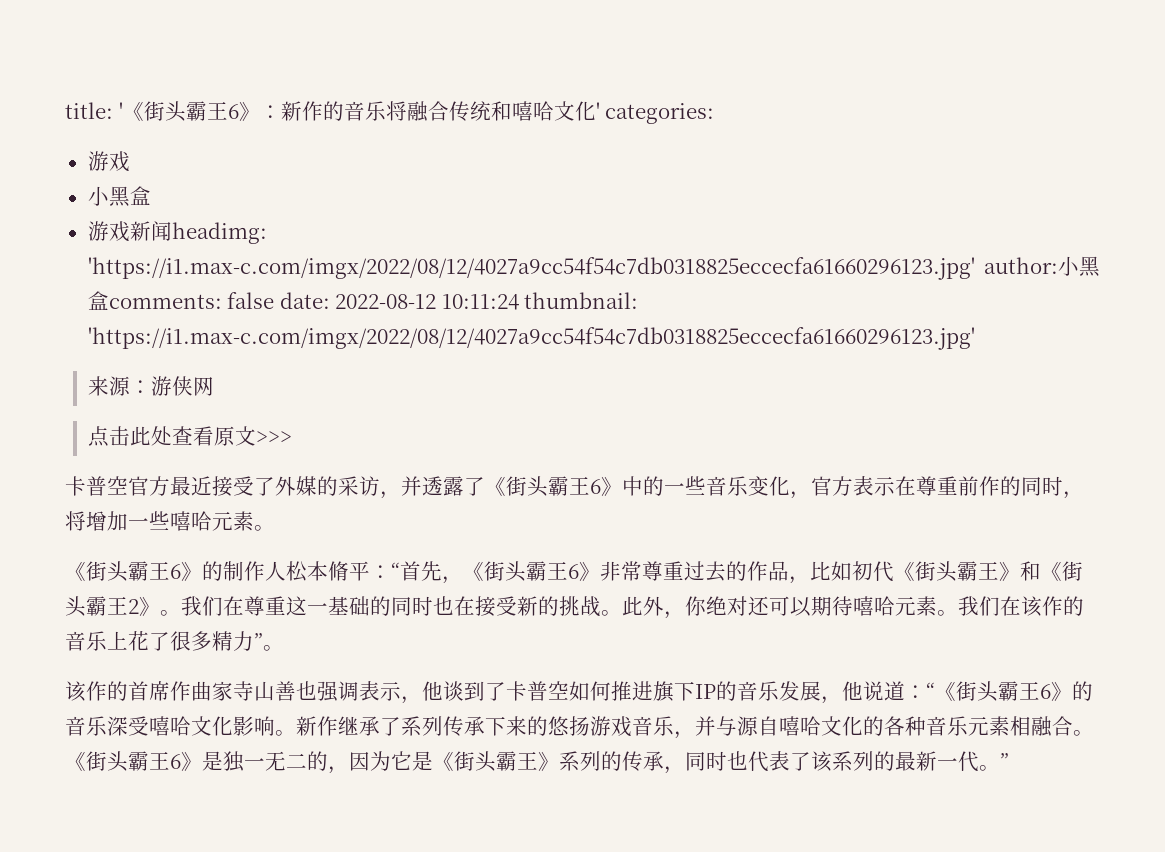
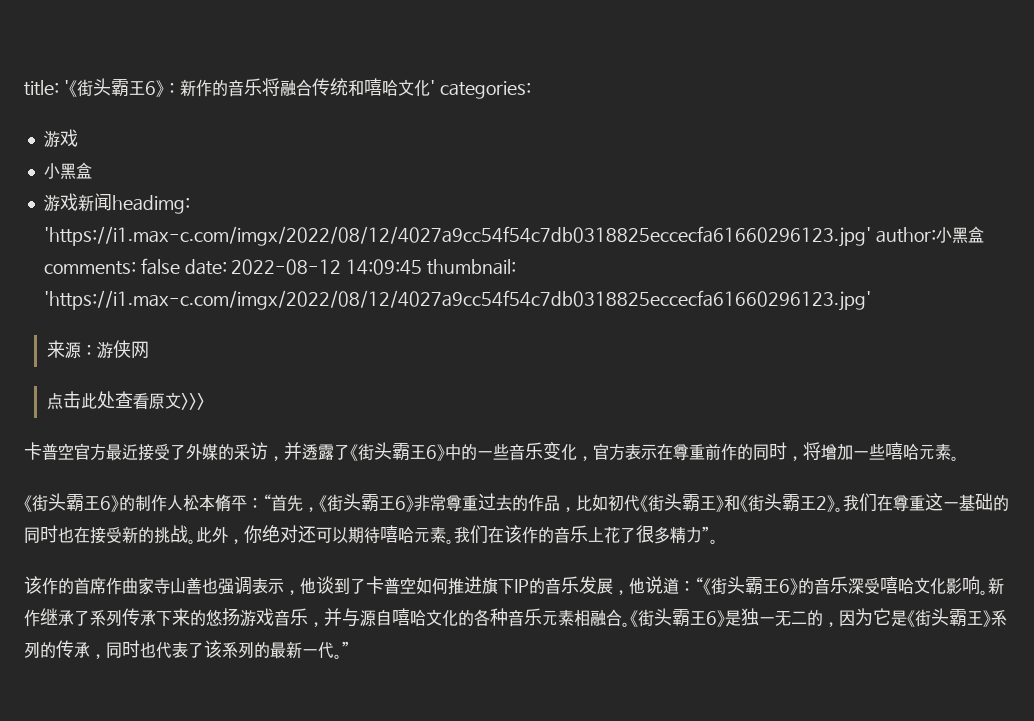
- 游戏新闻headimg: 'https://i1.max-c.com/imgx/2022/08/12/4027a9cc54f54c7db0318825eccecfa61660296123.jpg' author:小黑盒comments: false date: 2022-08-12 10:11:24 thumbnail: 'https://i1.max-c.com/imgx/2022/08/12/4027a9cc54f54c7db0318825eccecfa61660296123.jpg'
+ 游戏新闻headimg: 'https://i1.max-c.com/imgx/2022/08/12/4027a9cc54f54c7db0318825eccecfa61660296123.jpg' author:小黑盒comments: false date: 2022-08-12 14:09:45 thumbnail: 'https://i1.max-c.com/imgx/2022/08/12/4027a9cc54f54c7db0318825eccecfa61660296123.jpg'

